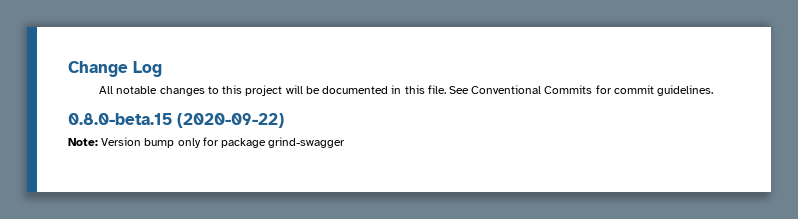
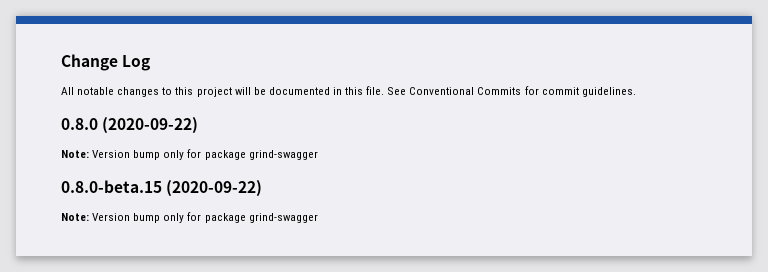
+ 0.8.0 (2020-09-22)
+ Note: Version bump only for package grind-swagger

